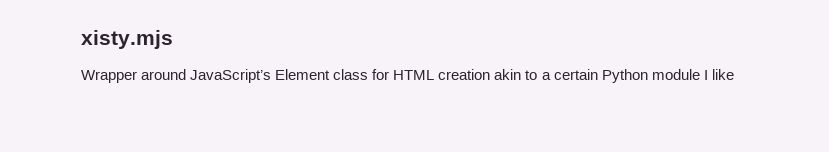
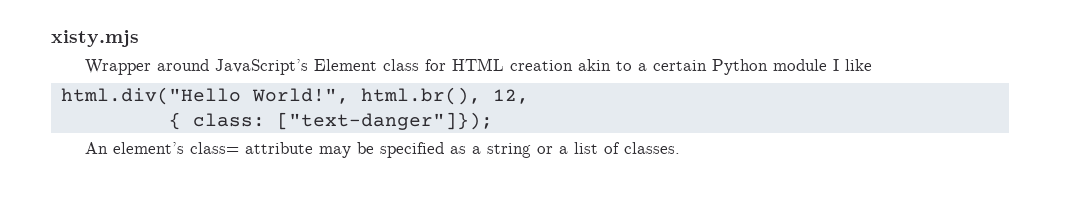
+ html.div("Hello World!", html.br(), 12,
+ { class: ["text-danger"]});
+ An element’s class= attribute may be specified as a string or a list of classes.

